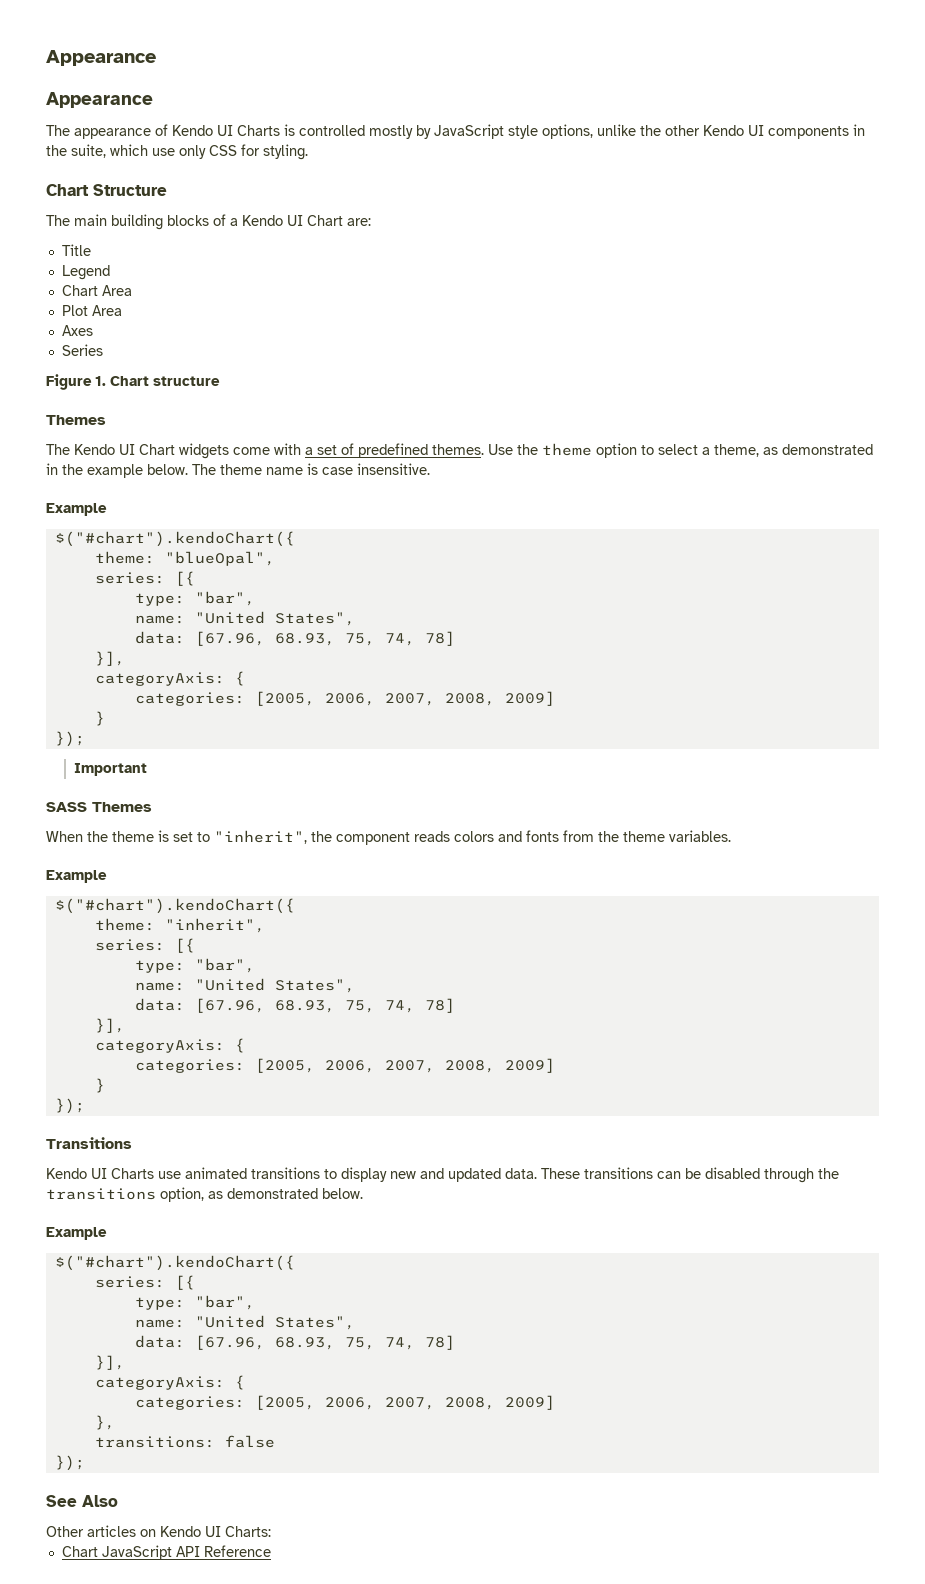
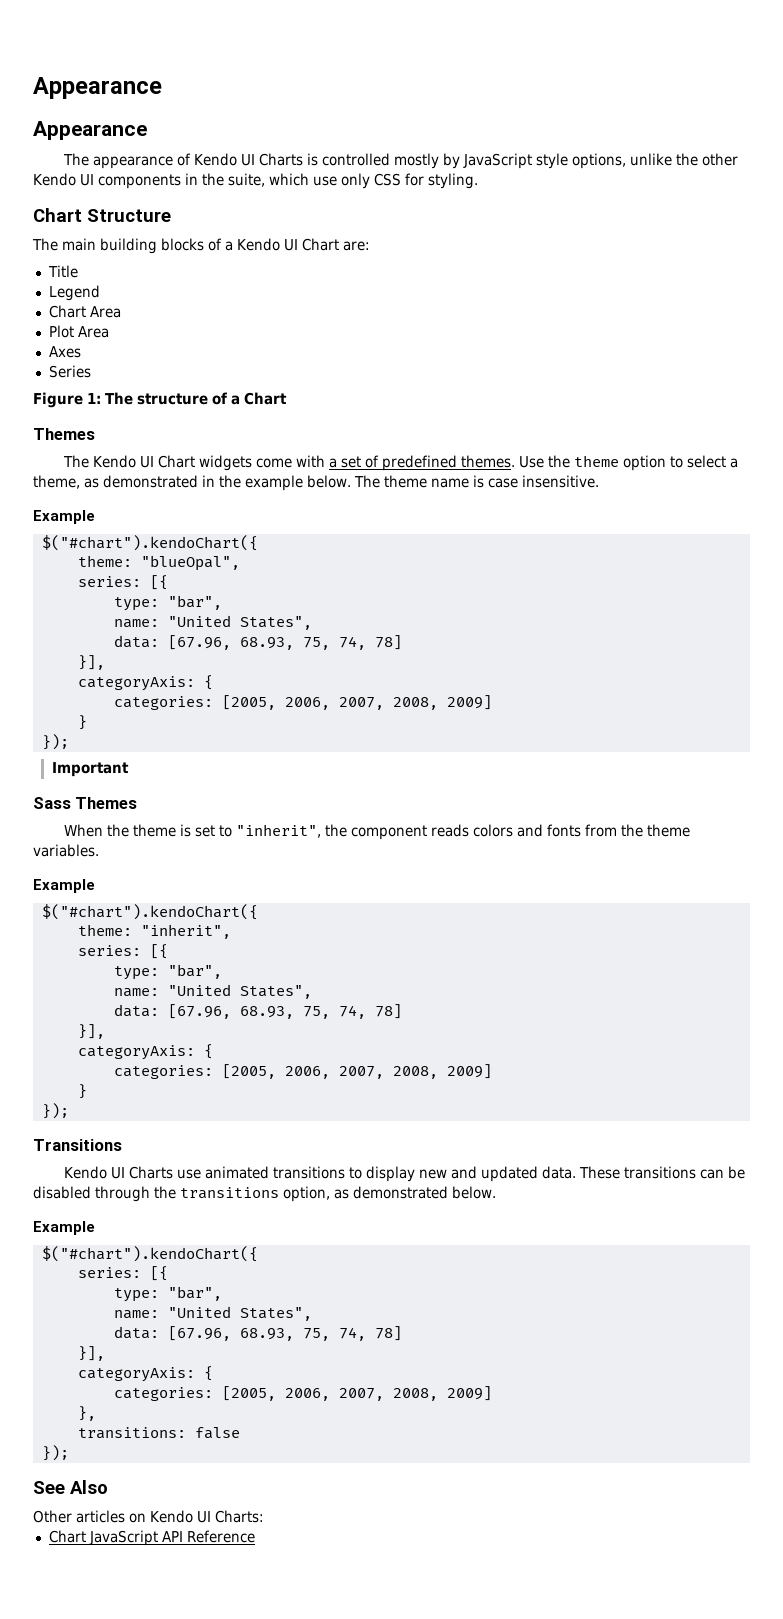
- Figure 1. Chart structure
+ Figure 1: The structure of a Chart
- SASS Themes
+ Sass Themes

